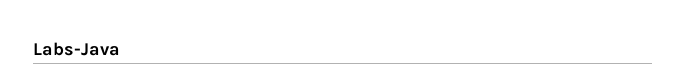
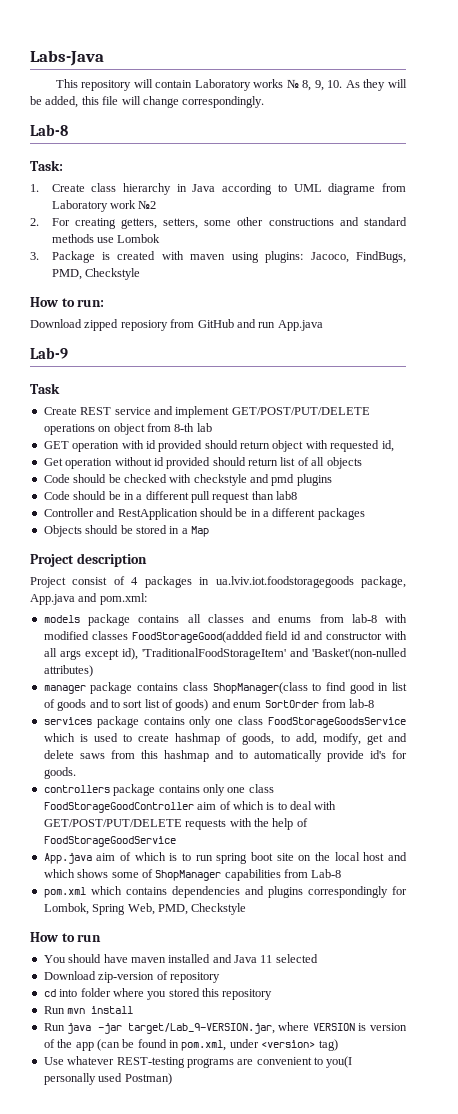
+ This repository will contain Laboratory works № 8, 9, 10. As they will be added, this file will change correspondingly.
+ Lab-8
+ Task:
+ 1. Create class hierarchy in Java according to UML diagrame from Laboratory work №2
+ 2. For creating getters, setters, some other constructions and standard methods use Lombok
+ 3. Package is created with maven using plugins: Jacoco, FindBugs, PMD, Checkstyle
+ How to run:
+ Download zipped reposiory from GitHub and run App.java
+ Lab-9
+ Task
+ Create REST service and implement GET/POST/PUT/DELETE operations on object from 8-th lab
+ GET operation with id provided should return object with requested id,
+ Get operation without id provided should return list of all objects
+ Code should be checked with checkstyle and pmd plugins
+ Code should be in a different pull request than lab8
+ Controller and RestApplication should be in a different packages
+ Objects should be stored in a Map
+ Project description
+ Project consist of 4 packages in ua.lviv.iot.foodstoragegoods package, App.java and pom.xml:
+ models package contains all classes and enums from lab-8 with modified classes FoodStorageGood(addded field id and constructor with all args except id), 'TraditionalFoodStorageItem' and 'Basket'(non-nulled attributes)
+ manager package contains class ShopManager(class to find good in list of goods and to sort list of goods) and enum SortOrder from lab-8
+ services package contains only one class FoodStorageGoodsService which is used to create hashmap of goods, to add, modify, get and delete saws from this hashmap and to automatically provide id's for goods.
+ controllers package contains only one class FoodStorageGoodController aim of which is to deal with GET/POST/PUT/DELETE requests with the help of FoodStorageGoodService
+ App.java aim of which is to run spring boot site on the local host and which shows some of ShopManager capabilities from Lab-8
+ pom.xml which contains dependencies and plugins correspondingly for Lombok, Spring Web, PMD, Checkstyle
+ How to run
+ You should have maven installed and Java 11 selected
+ Download zip-version of repository
+ cd into folder where you stored this repository
+ Run mvn install
+ Run java -jar target/Lab_9-VERSION.jar, where VERSION is version of the app (can be found in pom.xml, under <version> tag)
+ Use whatever REST-testing programs are convenient to you(I personally used Postman)

